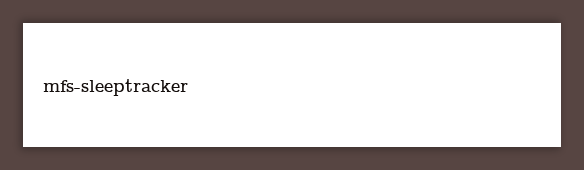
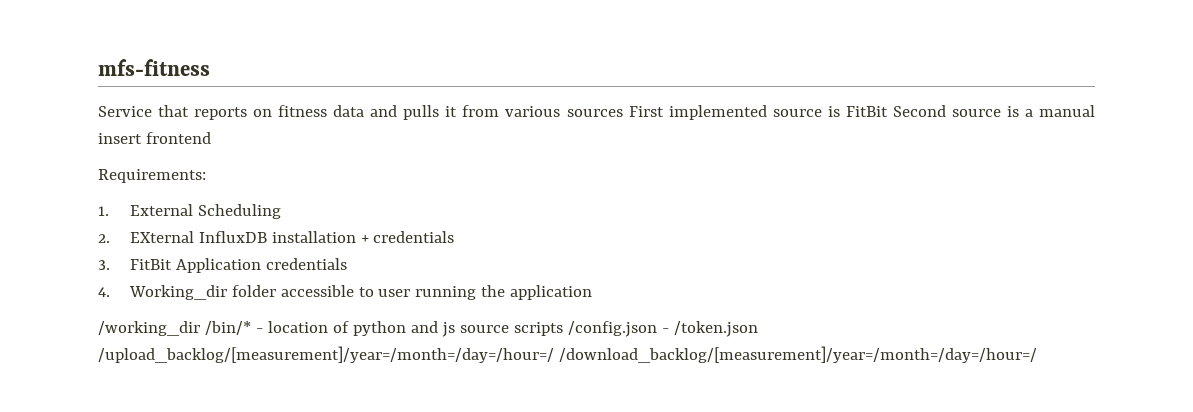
- mfs-sleeptracker
+ mfs-fitness
+ Service that reports on fitness data and pulls it from various sources First implemented source is FitBit Second source is a manual insert frontend
+ Requirements:
+ 1. External Scheduling
+ 2. EXternal InfluxDB installation + credentials
+ 3. FitBit Application credentials
+ 4. Working_dir folder accessible to user running the application
+ /working_dir /bin/* - location of python and js source scripts /config.json - /token.json /upload_backlog/[measurement]/year=/month=/day=/hour=/ /download_backlog/[measurement]/year=/month=/day=/hour=/

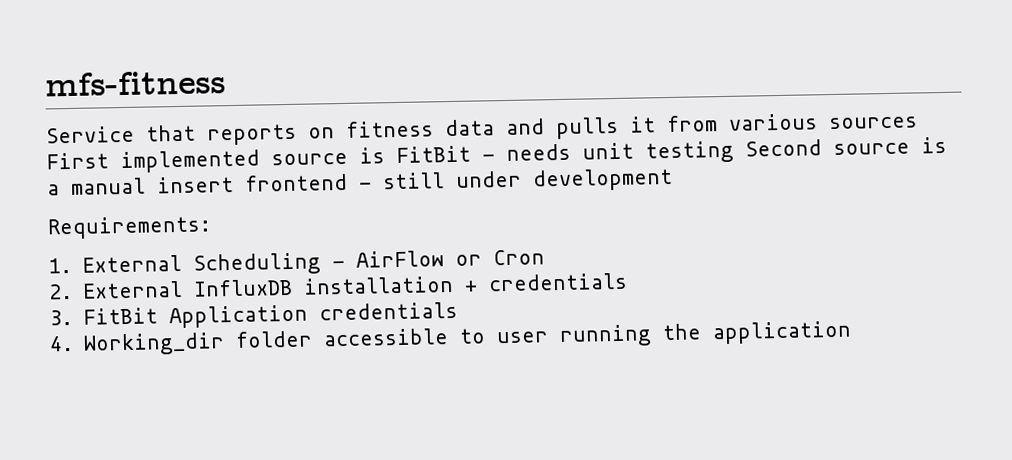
- Service that reports on fitness data and pulls it from various sources First implemented source is FitBit Second source is a manual insert frontend
+ Service that reports on fitness data and pulls it from various sources First implemented source is FitBit - needs unit testing Second source is a manual insert frontend - still under development
- 1. External Scheduling
+ 1. External Scheduling - AirFlow or Cron
- 2. EXternal InfluxDB installation + credentials
+ 2. External InfluxDB installation + credentials
- /working_dir /bin/* - location of python and js source scripts /config.json - /token.json /upload_backlog/[measurement]/year=/month=/day=/hour=/ /download_backlog/[measurement]/year=/month=/day=/hour=/

